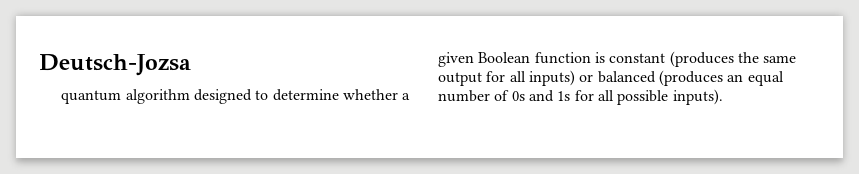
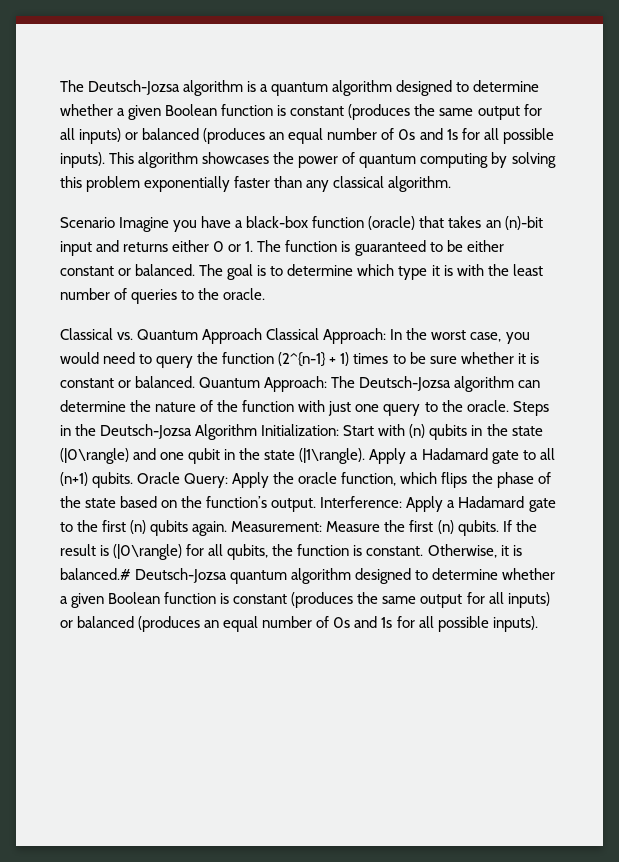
- Deutsch-Jozsa
- quantum algorithm designed to determine whether a given Boolean function is constant (produces the same output for all inputs) or balanced (produces an equal number of 0s and 1s for all possible inputs).
+ The Deutsch-Jozsa algorithm is a quantum algorithm designed to determine whether a given Boolean function is constant (produces the same output for all inputs) or balanced (produces an equal number of 0s and 1s for all possible inputs).
+ This algorithm showcases the power of quantum computing by solving this problem exponentially faster than any classical algorithm.
+ Scenario Imagine you have a black-box function (oracle) that takes an (n)-bit input and returns either 0 or 1. The function is guaranteed to be either constant or balanced. The goal is to determine which type it is with the least number of queries to the oracle.
+ Classical vs. Quantum Approach Classical Approach: In the worst case, you would need to query the function (2^{n-1} + 1) times to be sure whether it is constant or balanced. Quantum Approach: The Deutsch-Jozsa algorithm can determine the nature of the function with just one query to the oracle. Steps in the Deutsch-Jozsa Algorithm Initialization: Start with (n) qubits in the state (|0\rangle) and one qubit in the state (|1\rangle). Apply a Hadamard gate to all (n+1) qubits. Oracle Query: Apply the oracle function, which flips the phase of the state based on the function’s output. Interference: Apply a Hadamard gate to the first (n) qubits again. Measurement: Measure the first (n) qubits. If the result is (|0\rangle) for all qubits, the function is constant. Otherwise, it is balanced.# Deutsch-Jozsa quantum algorithm designed to determine whether a given Boolean function is constant (produces the same output for all inputs) or balanced (produces an equal number of 0s and 1s for all possible inputs).

